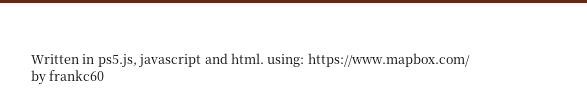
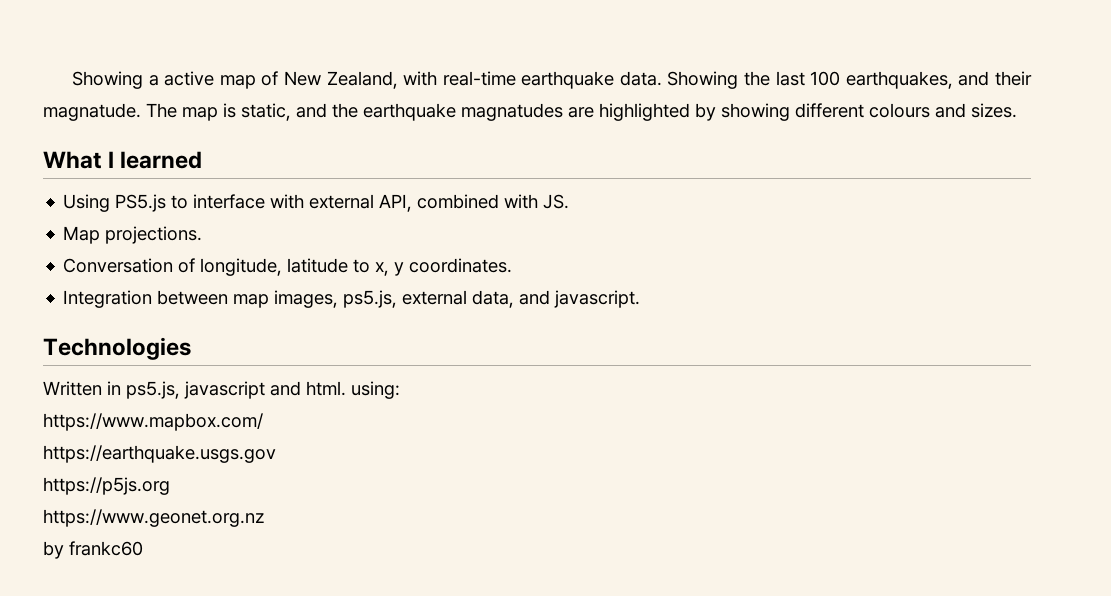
+ Showing a active map of New Zealand, with real-time earthquake data. Showing the last 100 earthquakes, and their magnatude. The map is static, and the earthquake magnatudes are highlighted by showing different colours and sizes.
+ What I learned
+ Using PS5.js to interface with external API, combined with JS.
+ Map projections.
+ Conversation of longitude, latitude to x, y coordinates.
+ Integration between map images, ps5.js, external data, and javascript.
+ Technologies
- Written in ps5.js, javascript and html. using: https://www.mapbox.com/
+ Written in ps5.js, javascript and html. using:
+ https://www.mapbox.com/
+ https://earthquake.usgs.gov
+ https://p5js.org
+ https://www.geonet.org.nz

